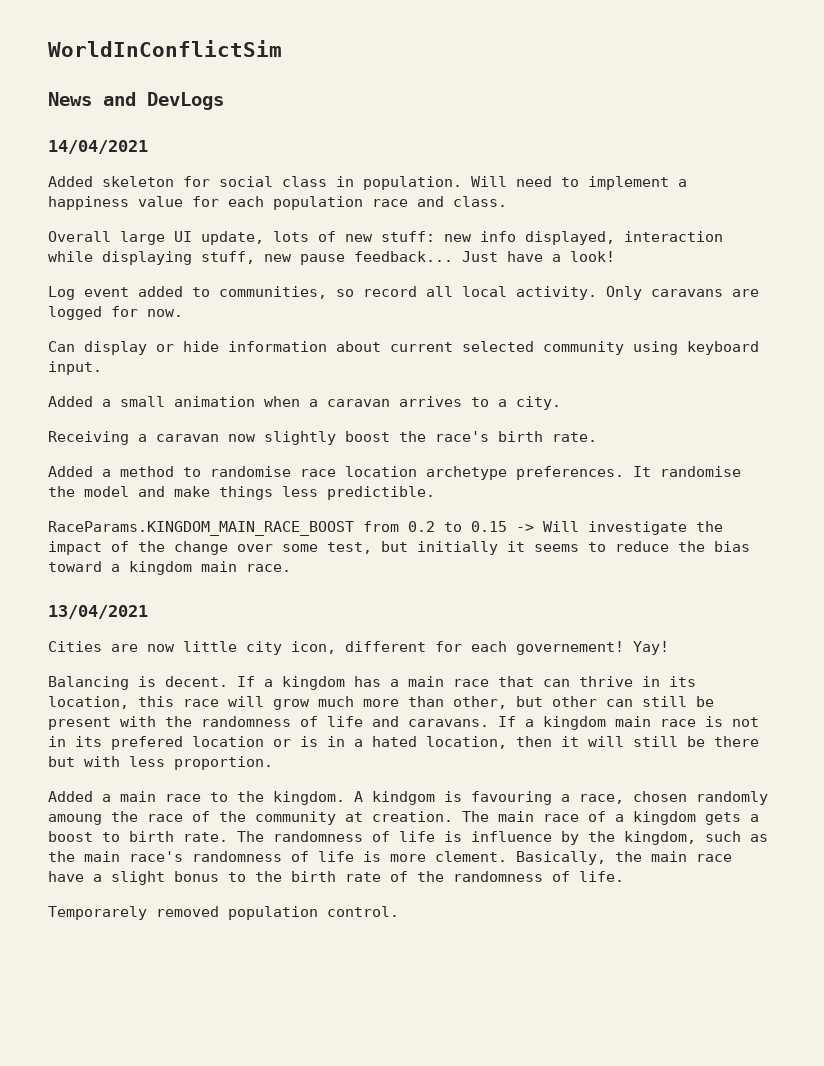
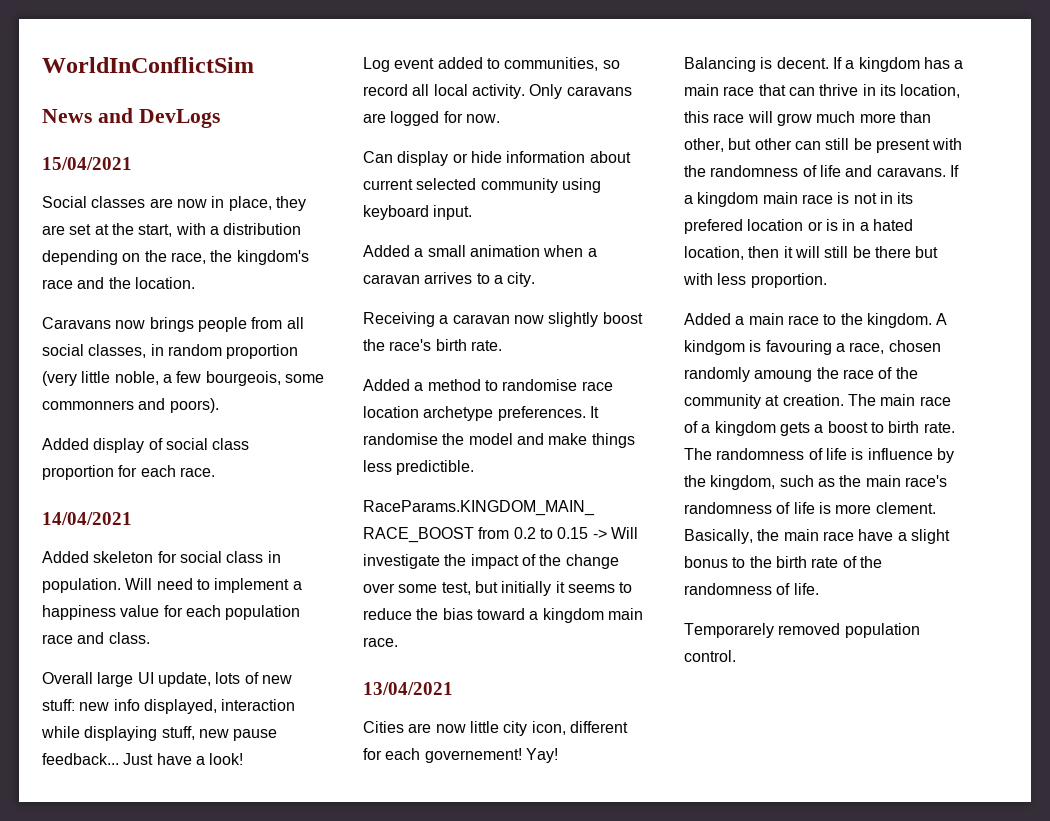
+ 15/04/2021
+ Social classes are now in place, they are set at the start, with a distribution depending on the race, the kingdom's race and the location.
+ Caravans now brings people from all social classes, in random proportion (very little noble, a few bourgeois, some commonners and poors).
+ Added display of social class proportion for each race.

